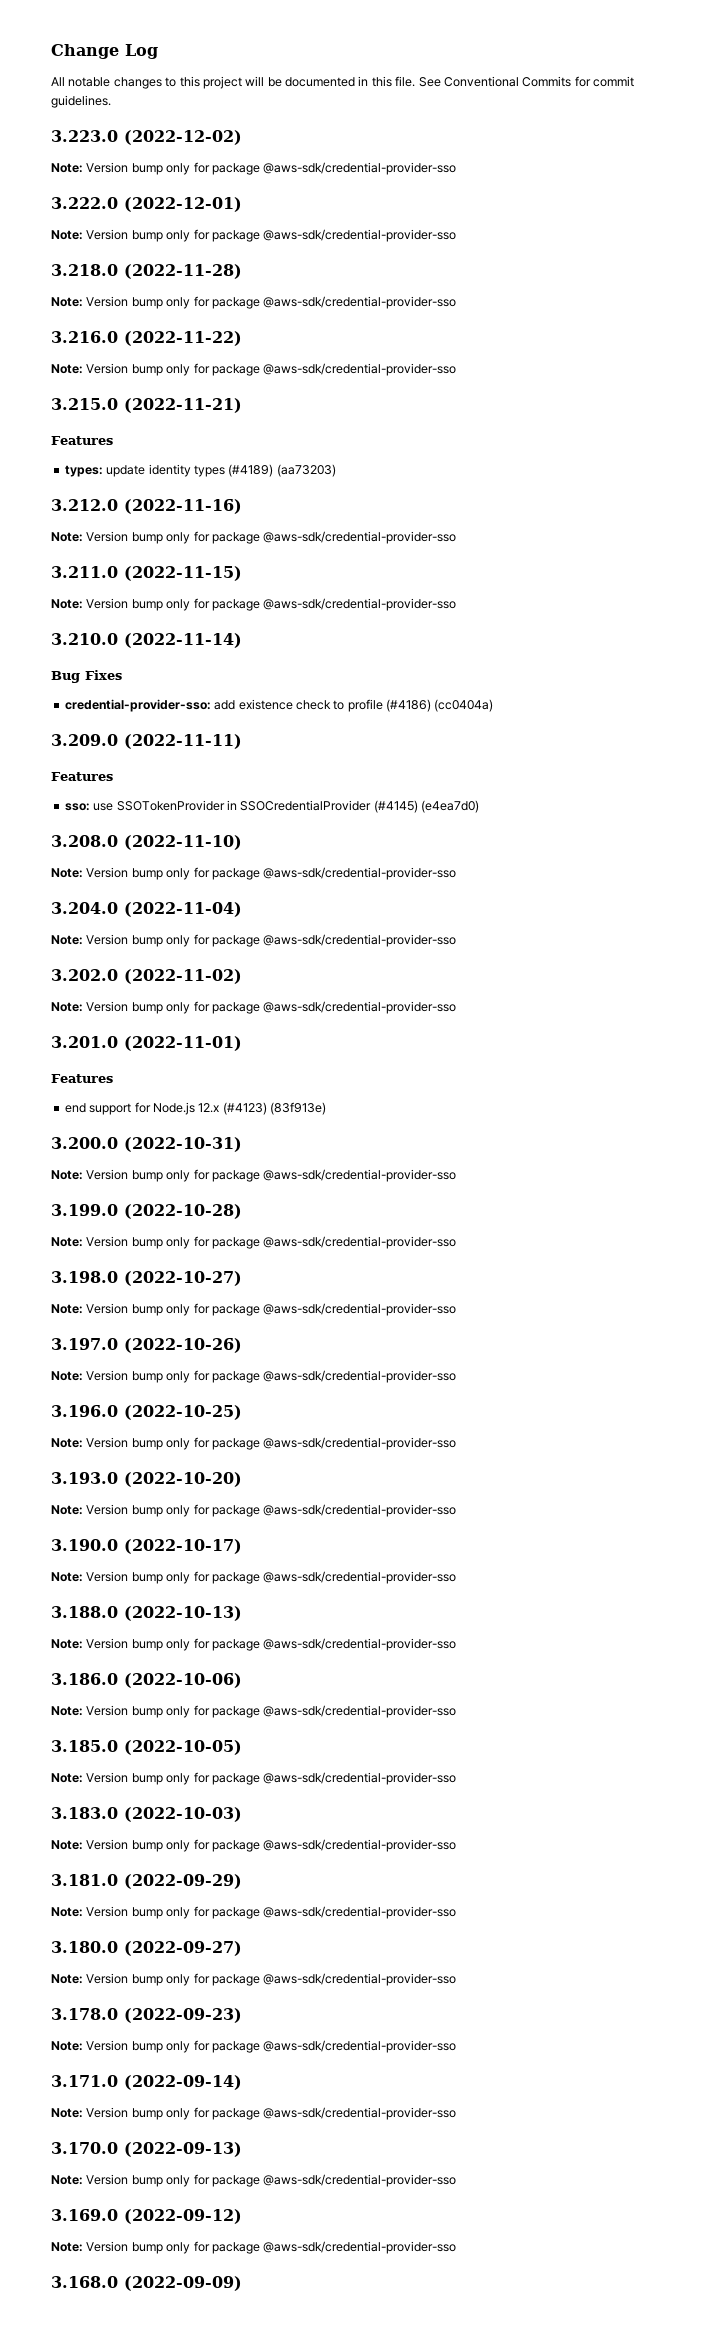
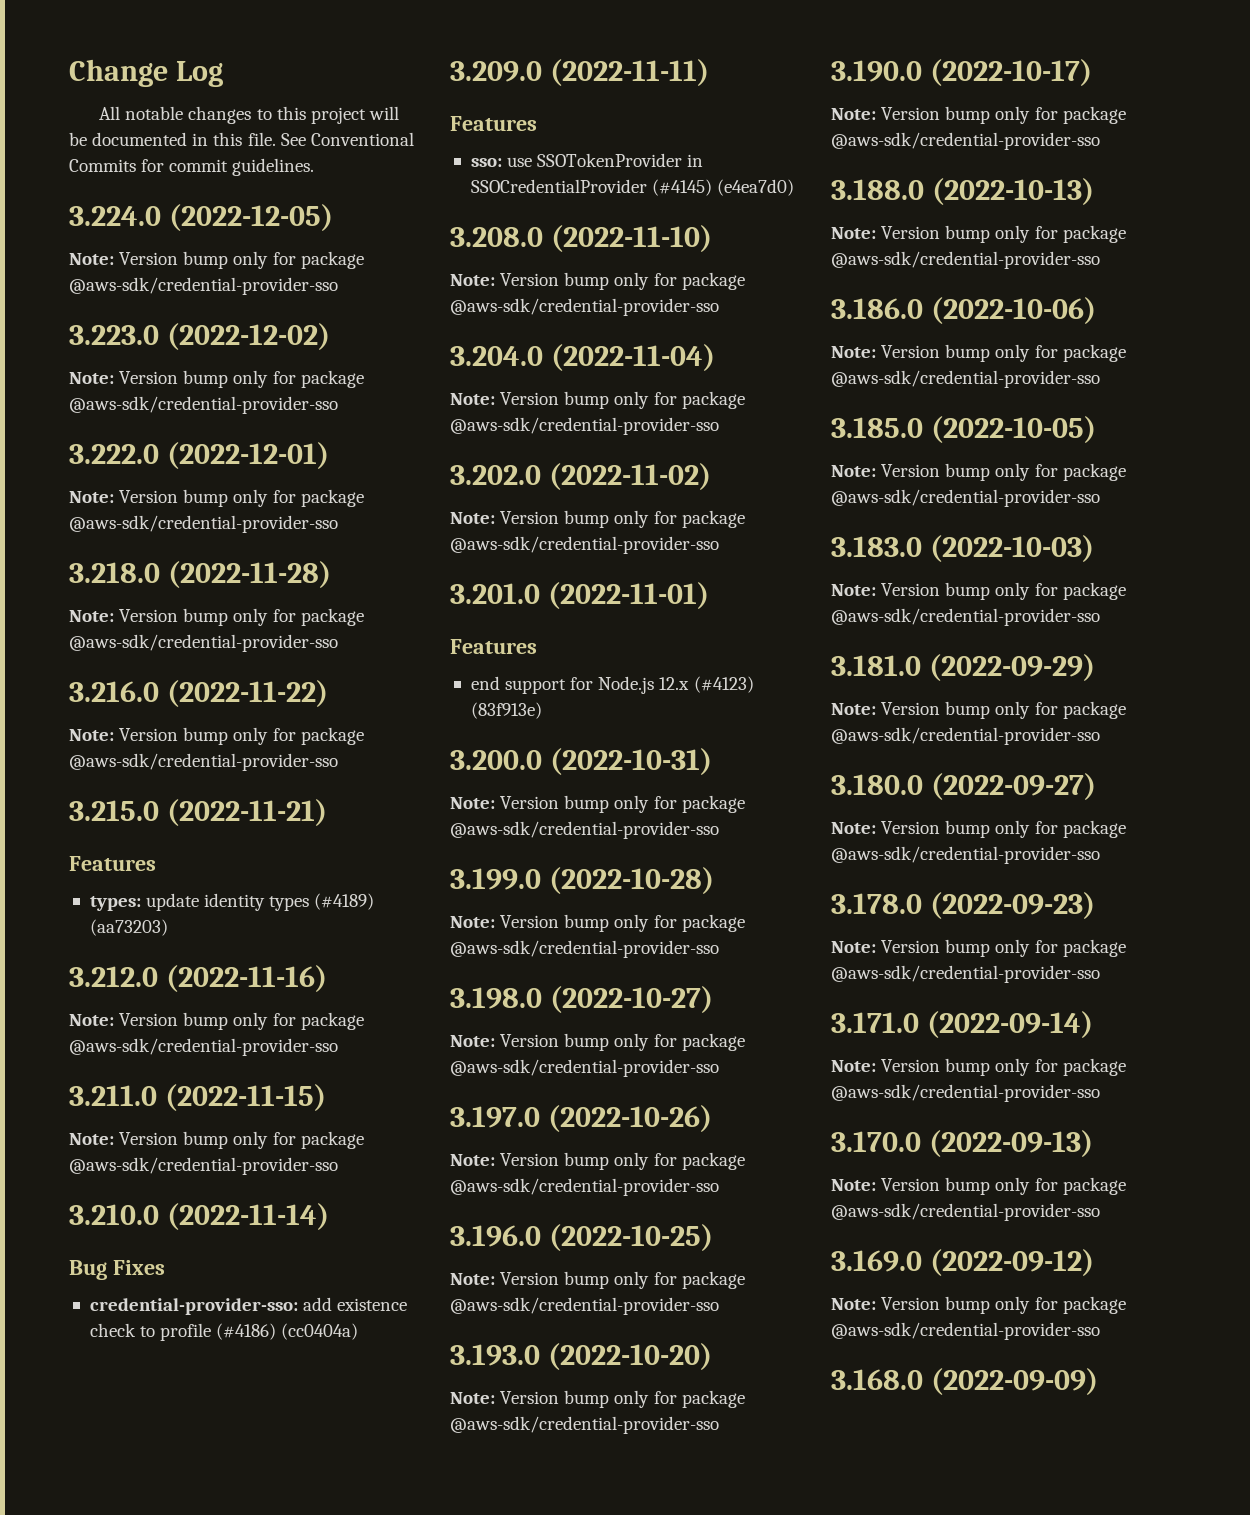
+ 3.224.0 (2022-12-05)
+ Note: Version bump only for package @aws-sdk/credential-provider-sso

